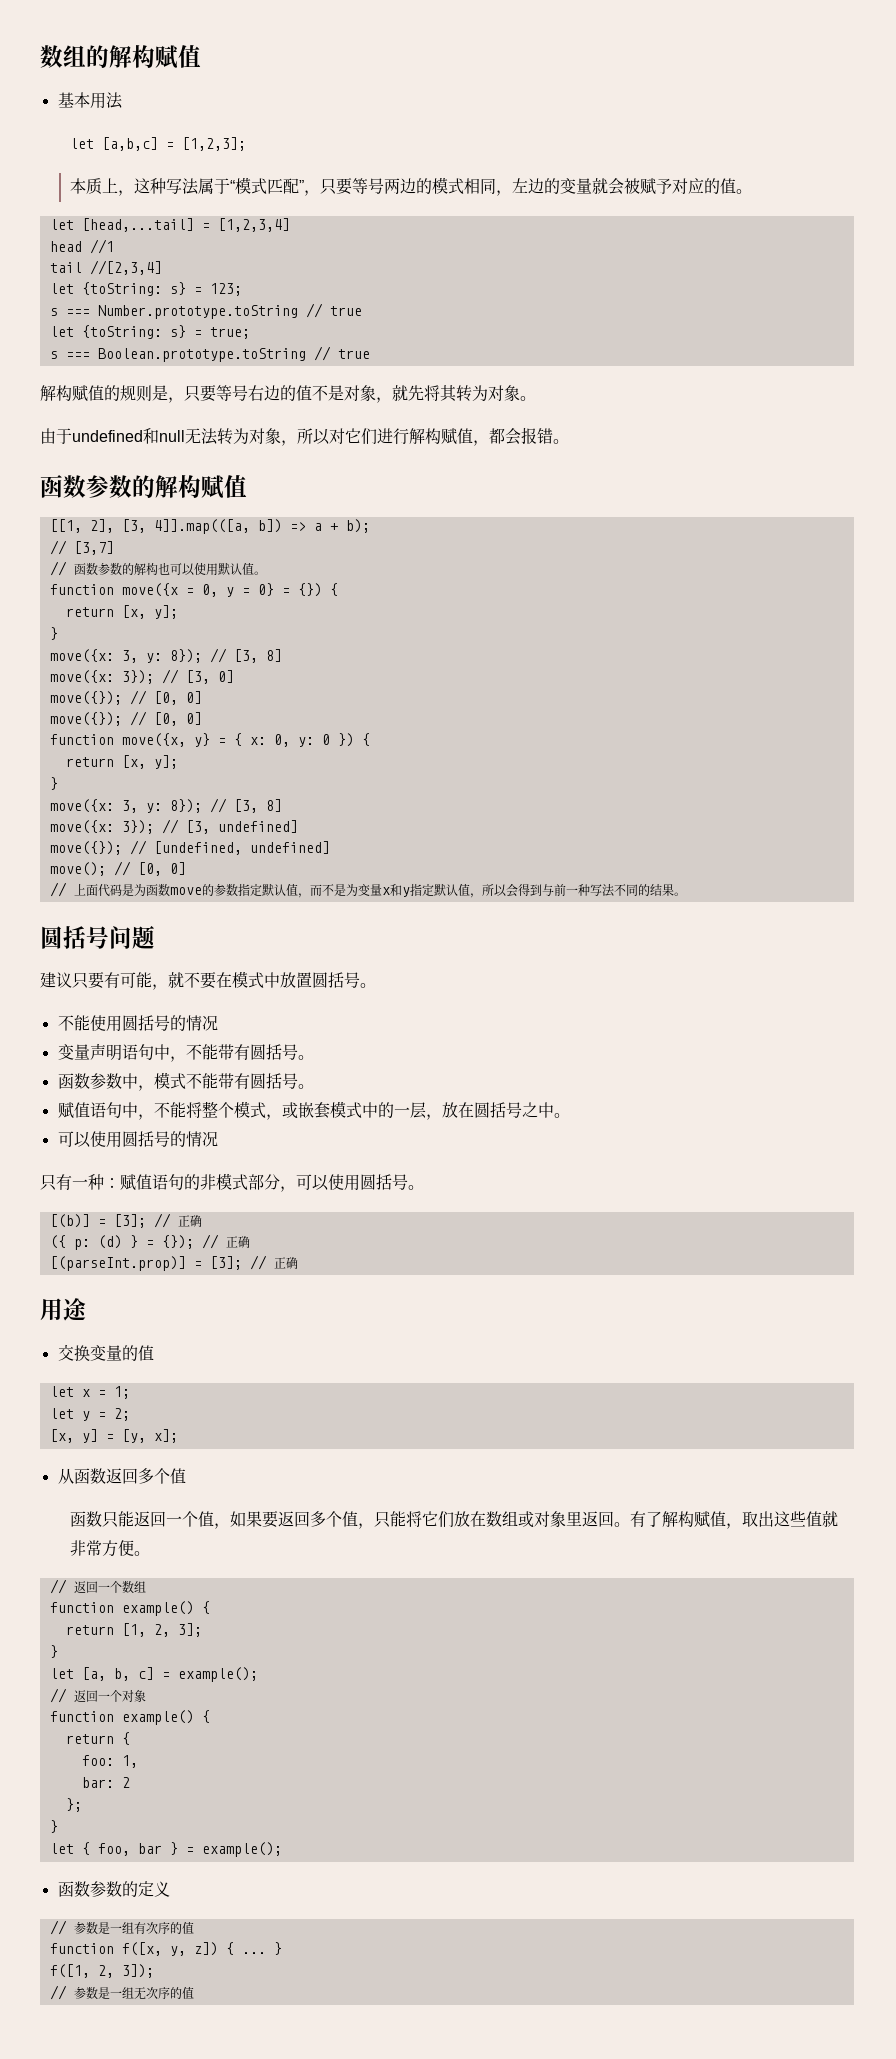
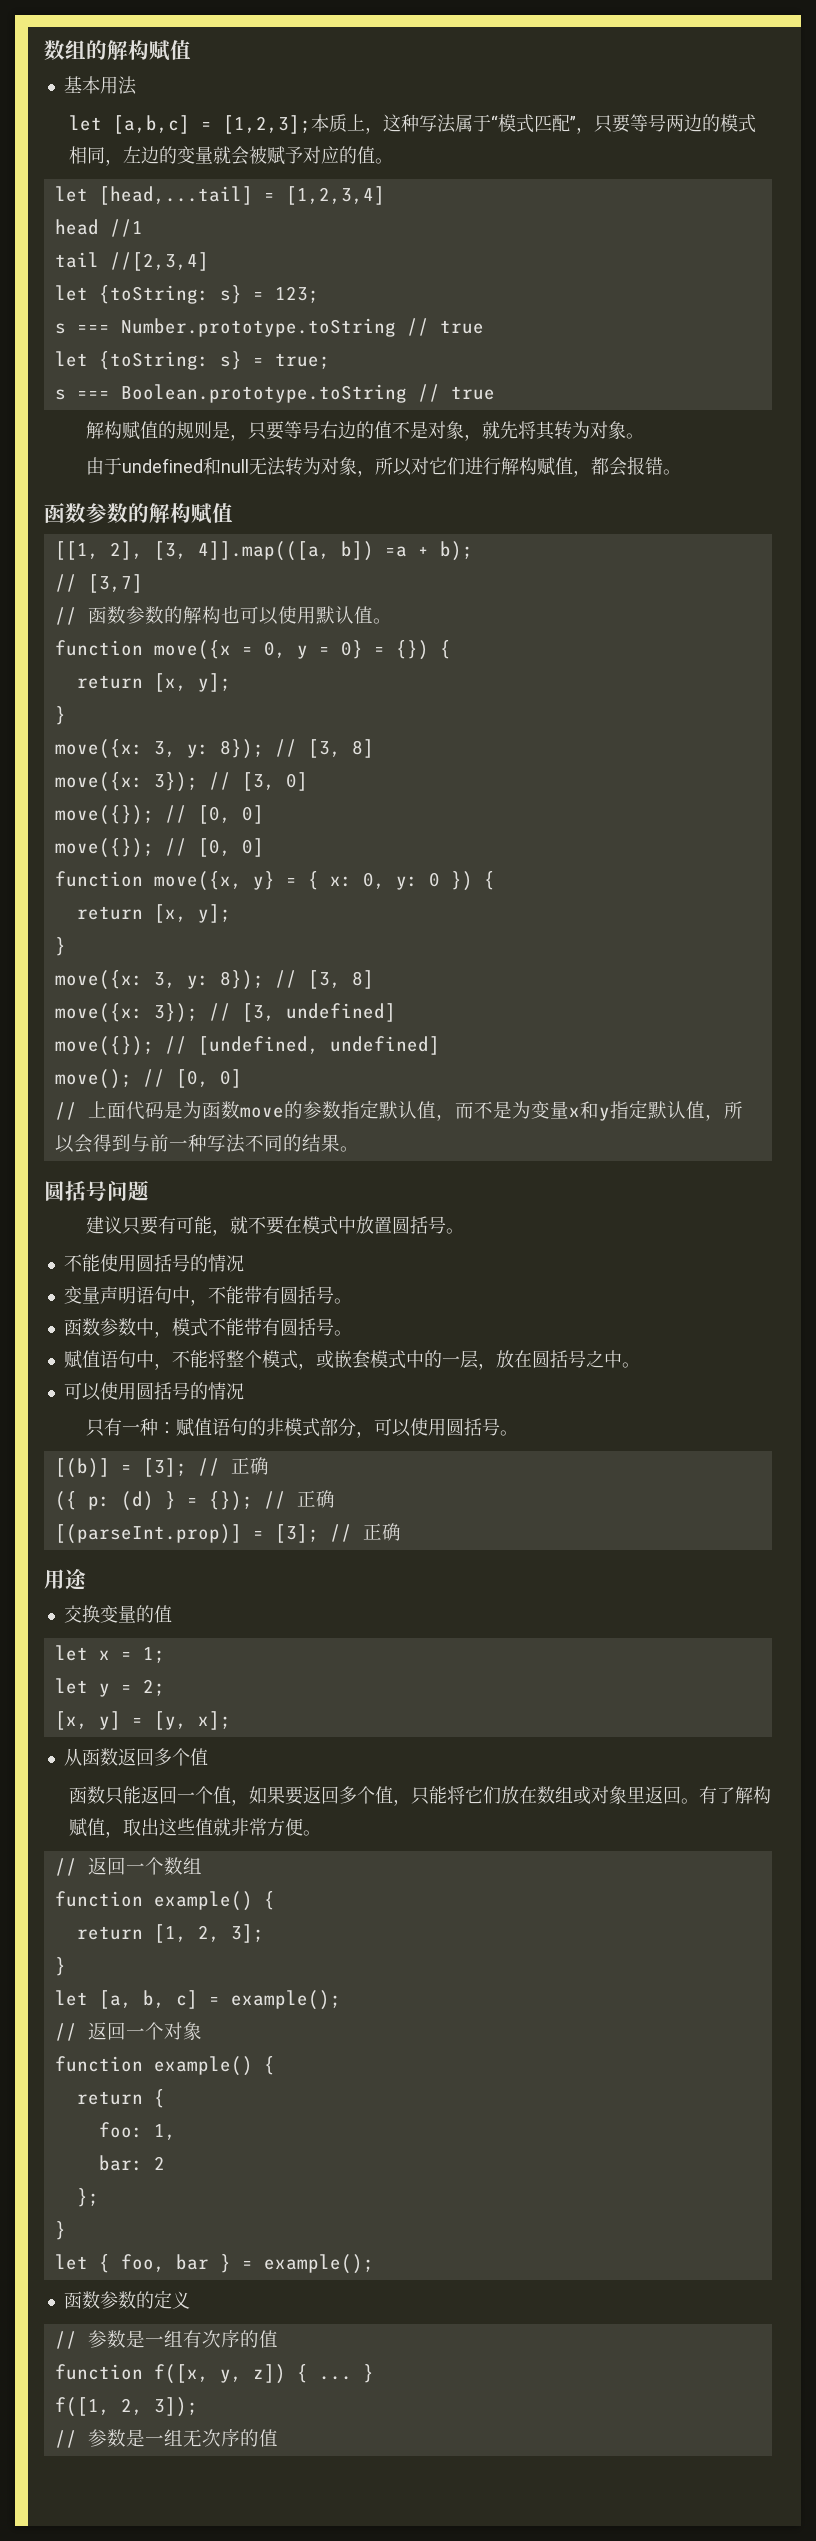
- let [a,b,c] = [1,2,3];
- 本质上，这种写法属于“模式匹配”，只要等号两边的模式相同，左边的变量就会被赋予对应的值。
+ let [a,b,c] = [1,2,3];本质上，这种写法属于“模式匹配”，只要等号两边的模式相同，左边的变量就会被赋予对应的值。
- [[1, 2], [3, 4]].map(([a, b]) => a + b);
+ [[1, 2], [3, 4]].map(([a, b]) =a + b);

